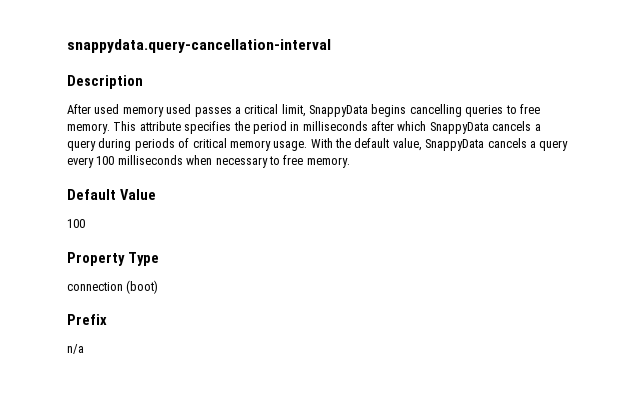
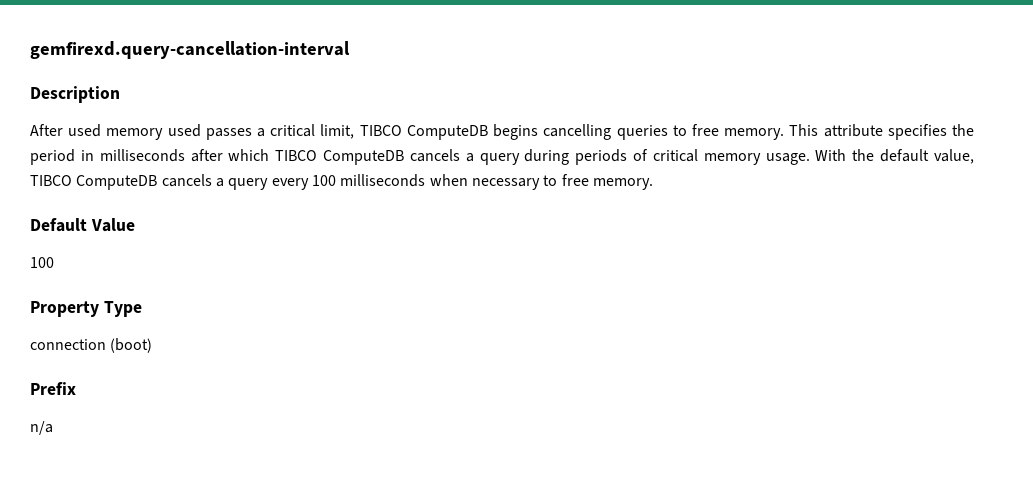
- snappydata.query-cancellation-interval
+ gemfirexd.query-cancellation-interval
- After used memory used passes a critical limit, SnappyData begins cancelling queries to free memory.
+ After used memory used passes a critical limit, TIBCO ComputeDB begins cancelling queries to free memory.
- This attribute specifies the period in milliseconds after which SnappyData cancels a query during periods of critical memory usage.
+ This attribute specifies the period in milliseconds after which TIBCO ComputeDB cancels a query during periods of critical memory usage.
- With the default value, SnappyData cancels a query every 100 milliseconds when necessary to free memory.
+ With the default value, TIBCO ComputeDB cancels a query every 100 milliseconds when necessary to free memory.

